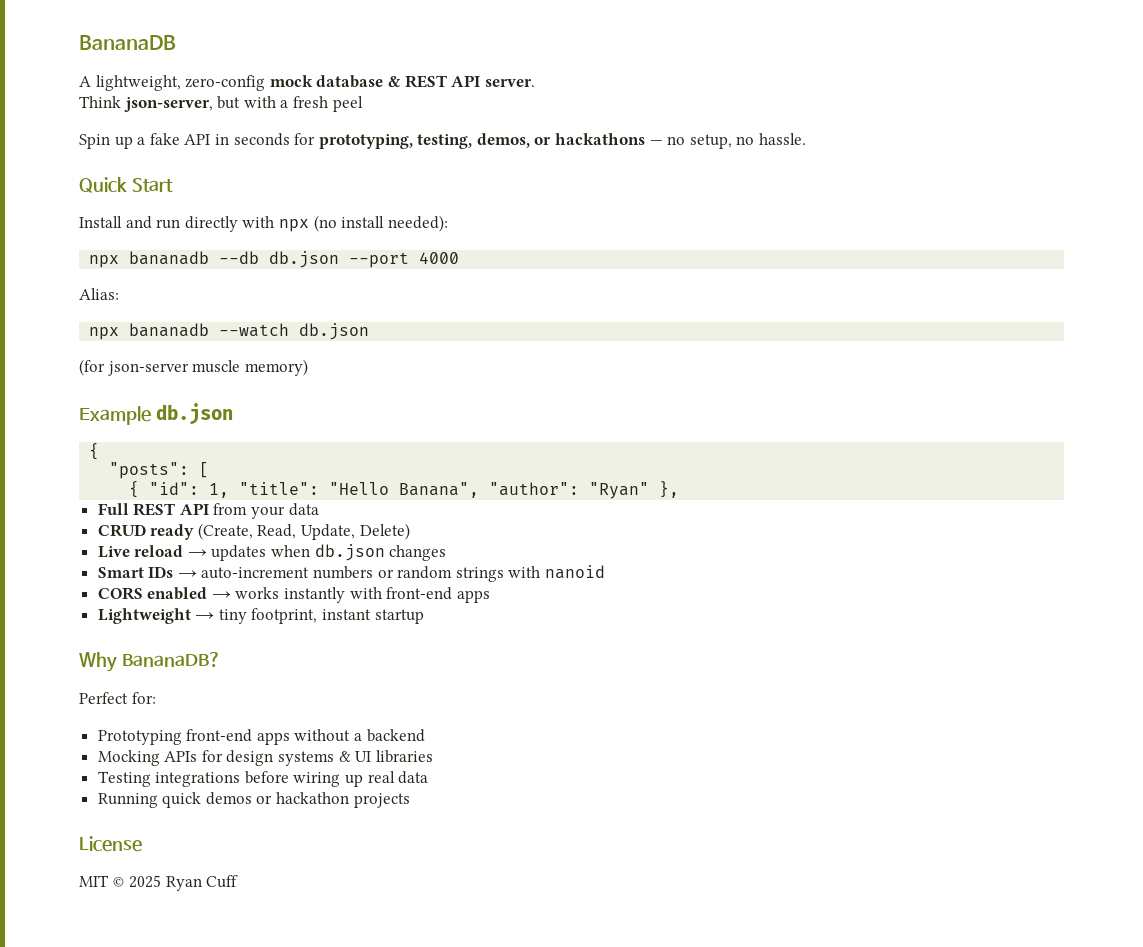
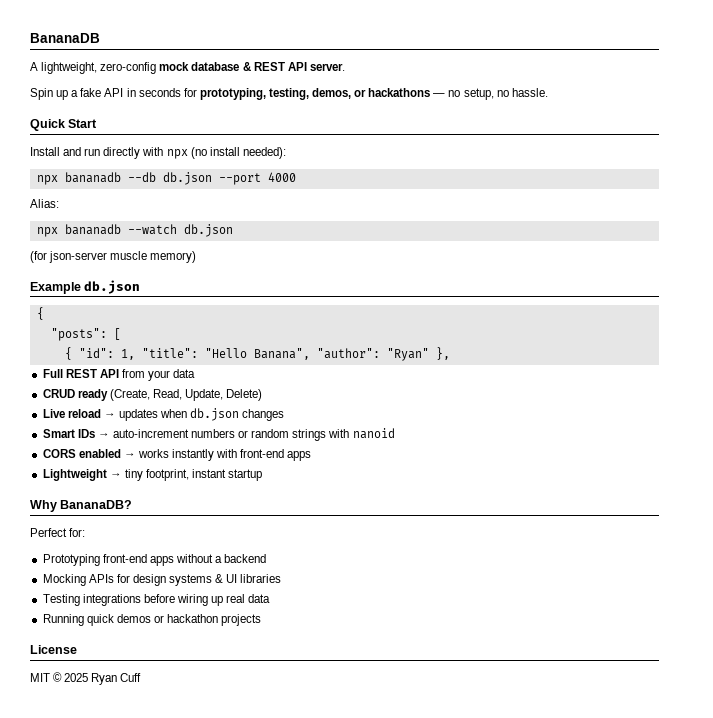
- Think json-server, but with a fresh peel

